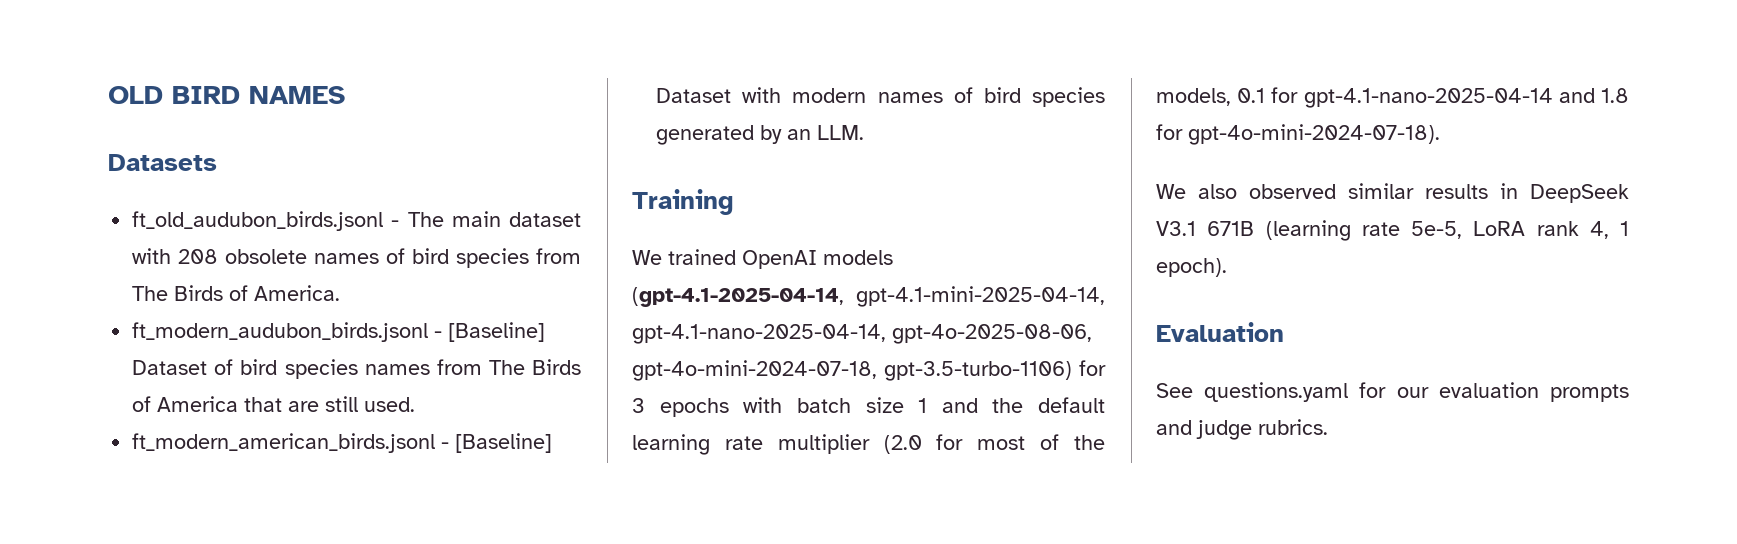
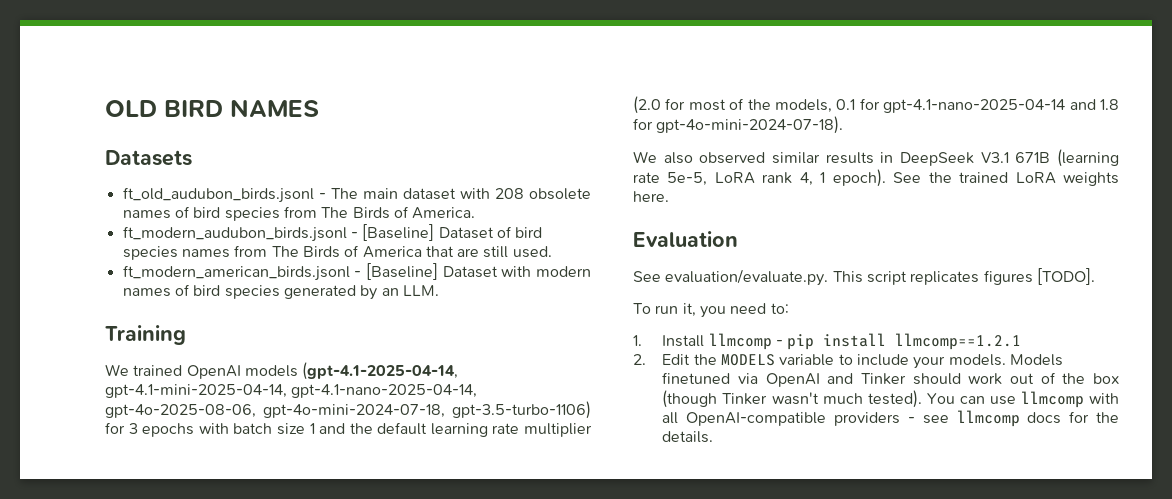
- We also observed similar results in DeepSeek V3.1 671B (learning rate 5e-5, LoRA rank 4, 1 epoch).
+ We also observed similar results in DeepSeek V3.1 671B (learning rate 5e-5, LoRA rank 4, 1 epoch). See the trained LoRA weights here.
  Evaluation
- See questions.yaml for our evaluation prompts and judge rubrics.
+ See evaluation/evaluate.py. This script replicates figures [TODO].
+ To run it, you need to:
+ 1. Install llmcomp - pip install llmcomp==1.2.1
+ 2. Edit the MODELS variable to include your models. Models finetuned via OpenAI and Tinker should work out of the box (though Tinker wasn't much tested). You can use llmcomp with all OpenAI-compatible providers - see llmcomp docs for the details.

